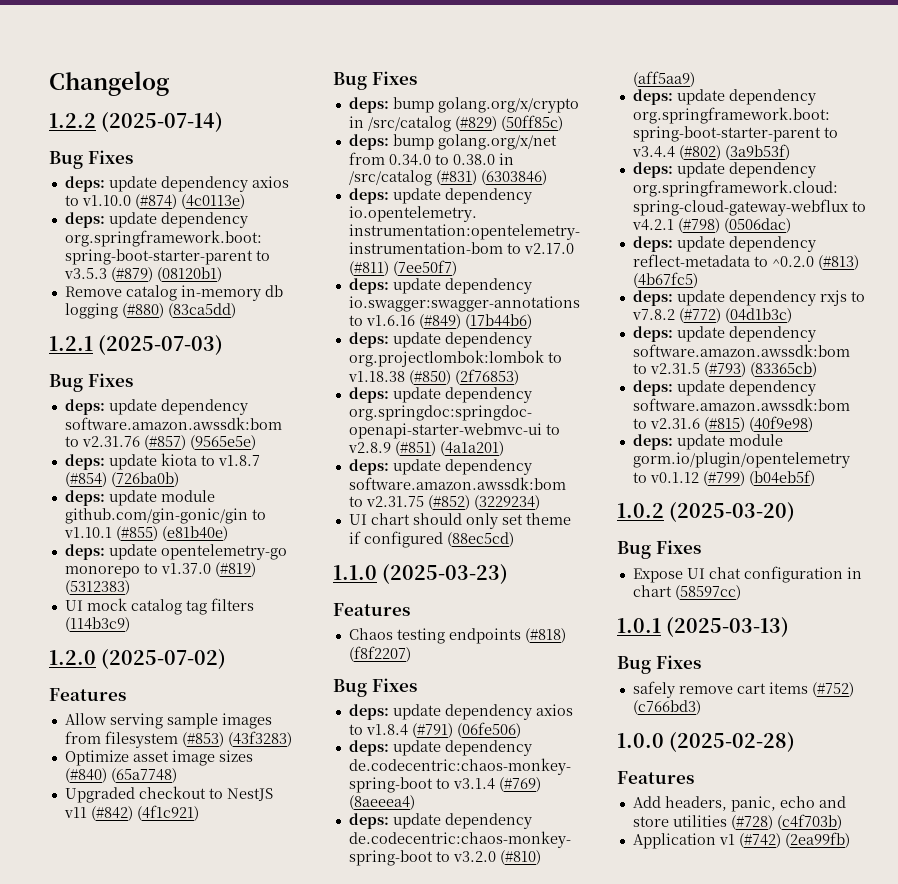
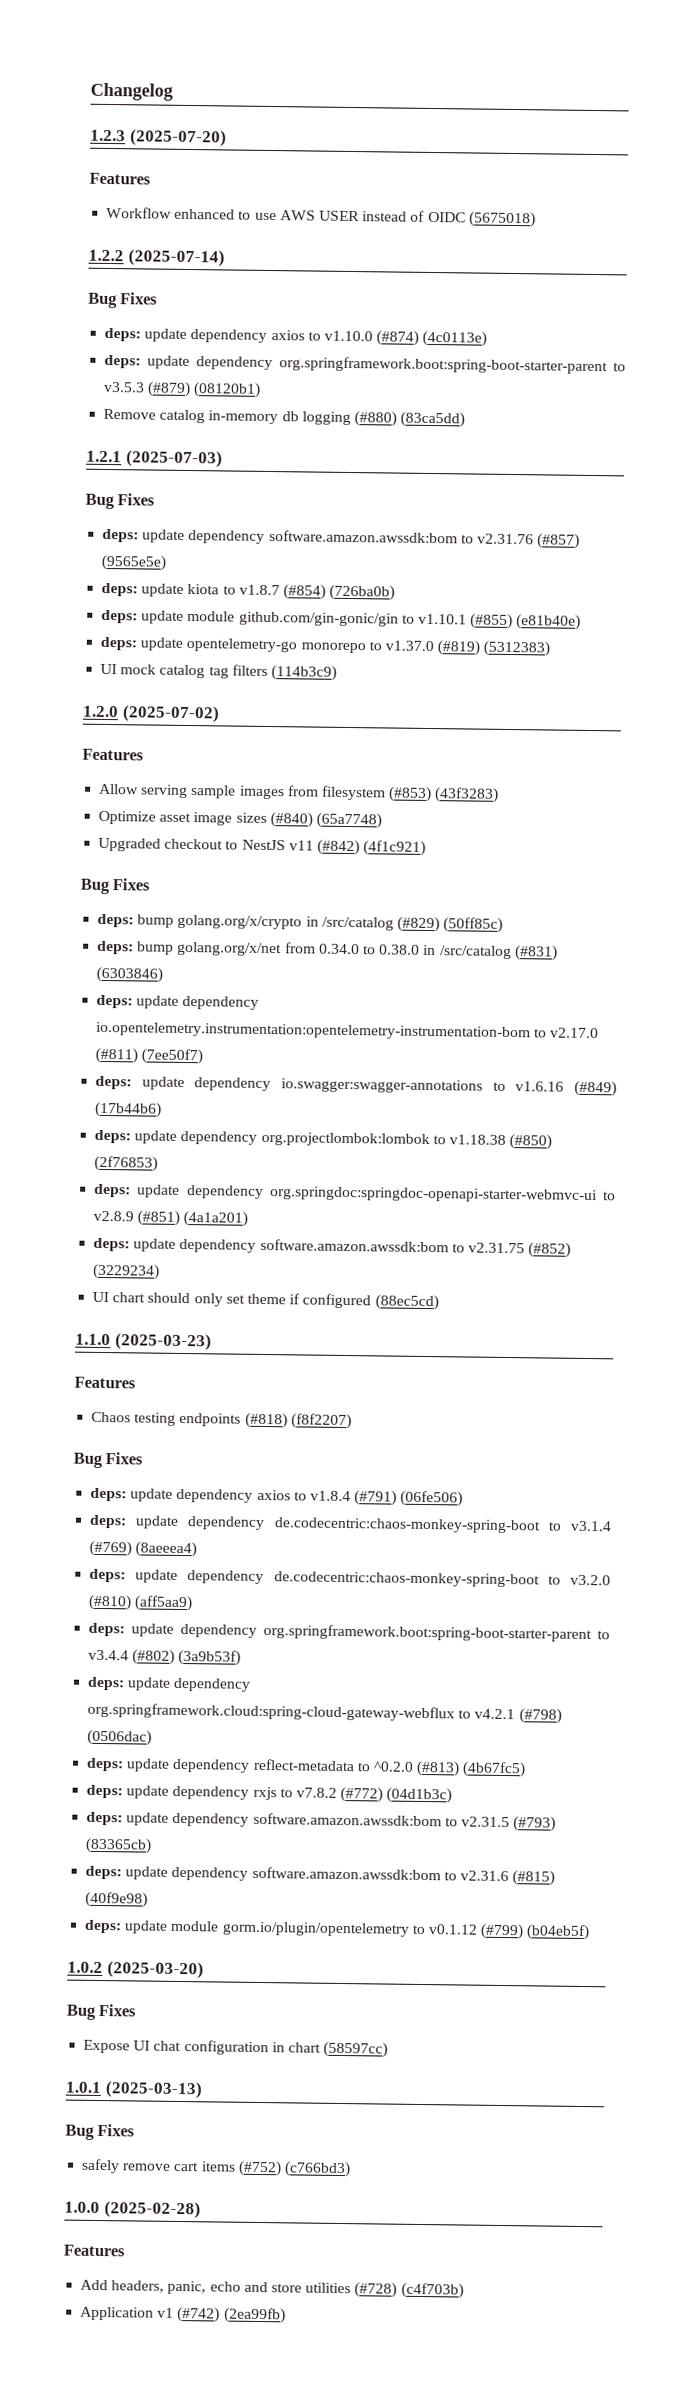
+ 1.2.3 (2025-07-20)
+ Features
+ Workflow enhanced to use AWS USER instead of OIDC (5675018)

